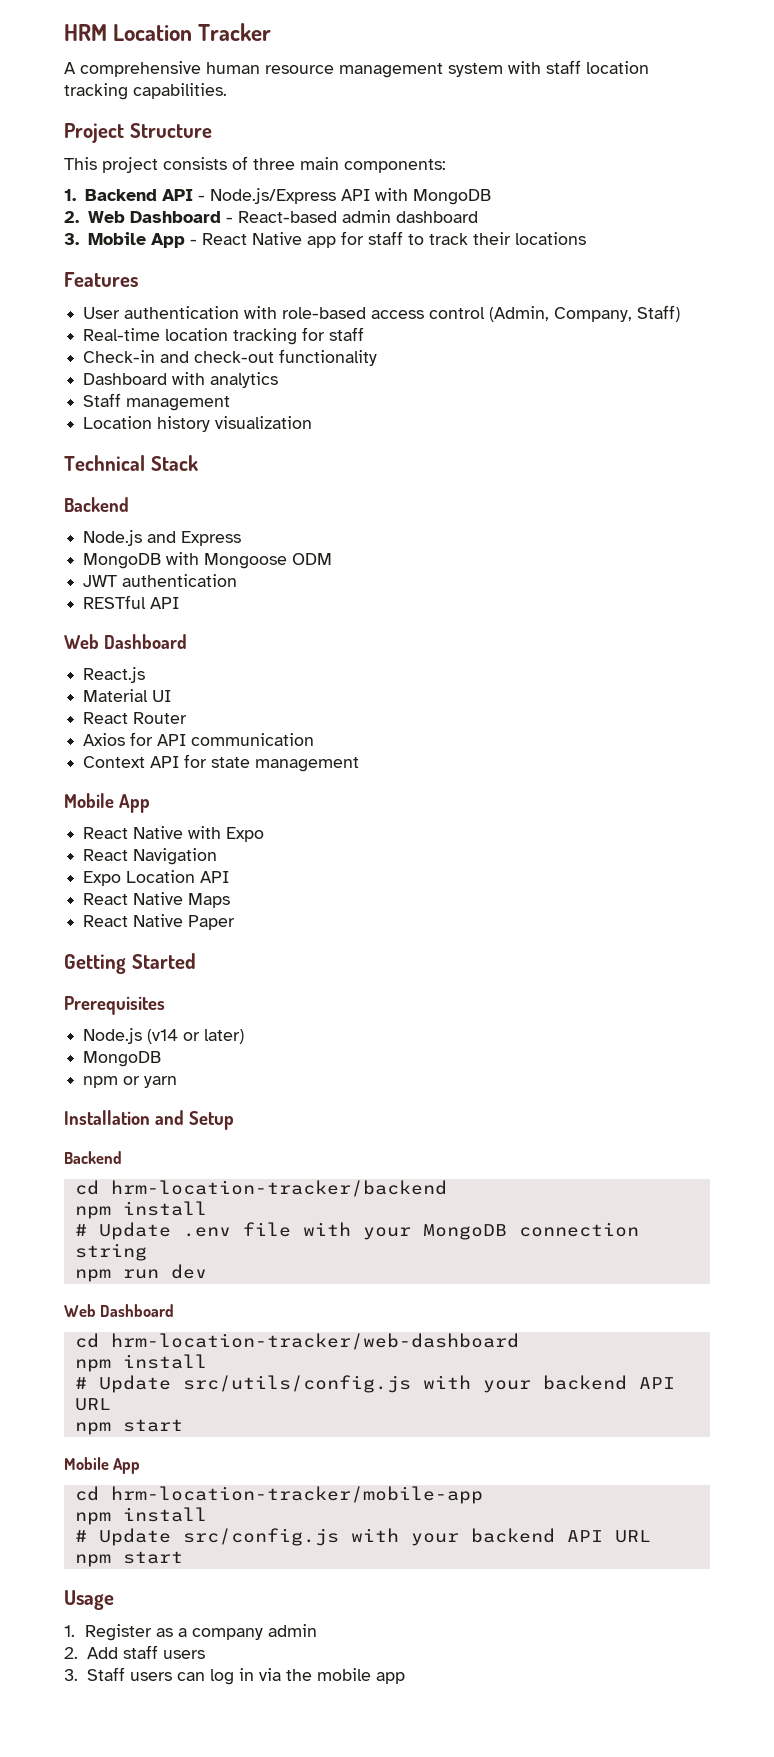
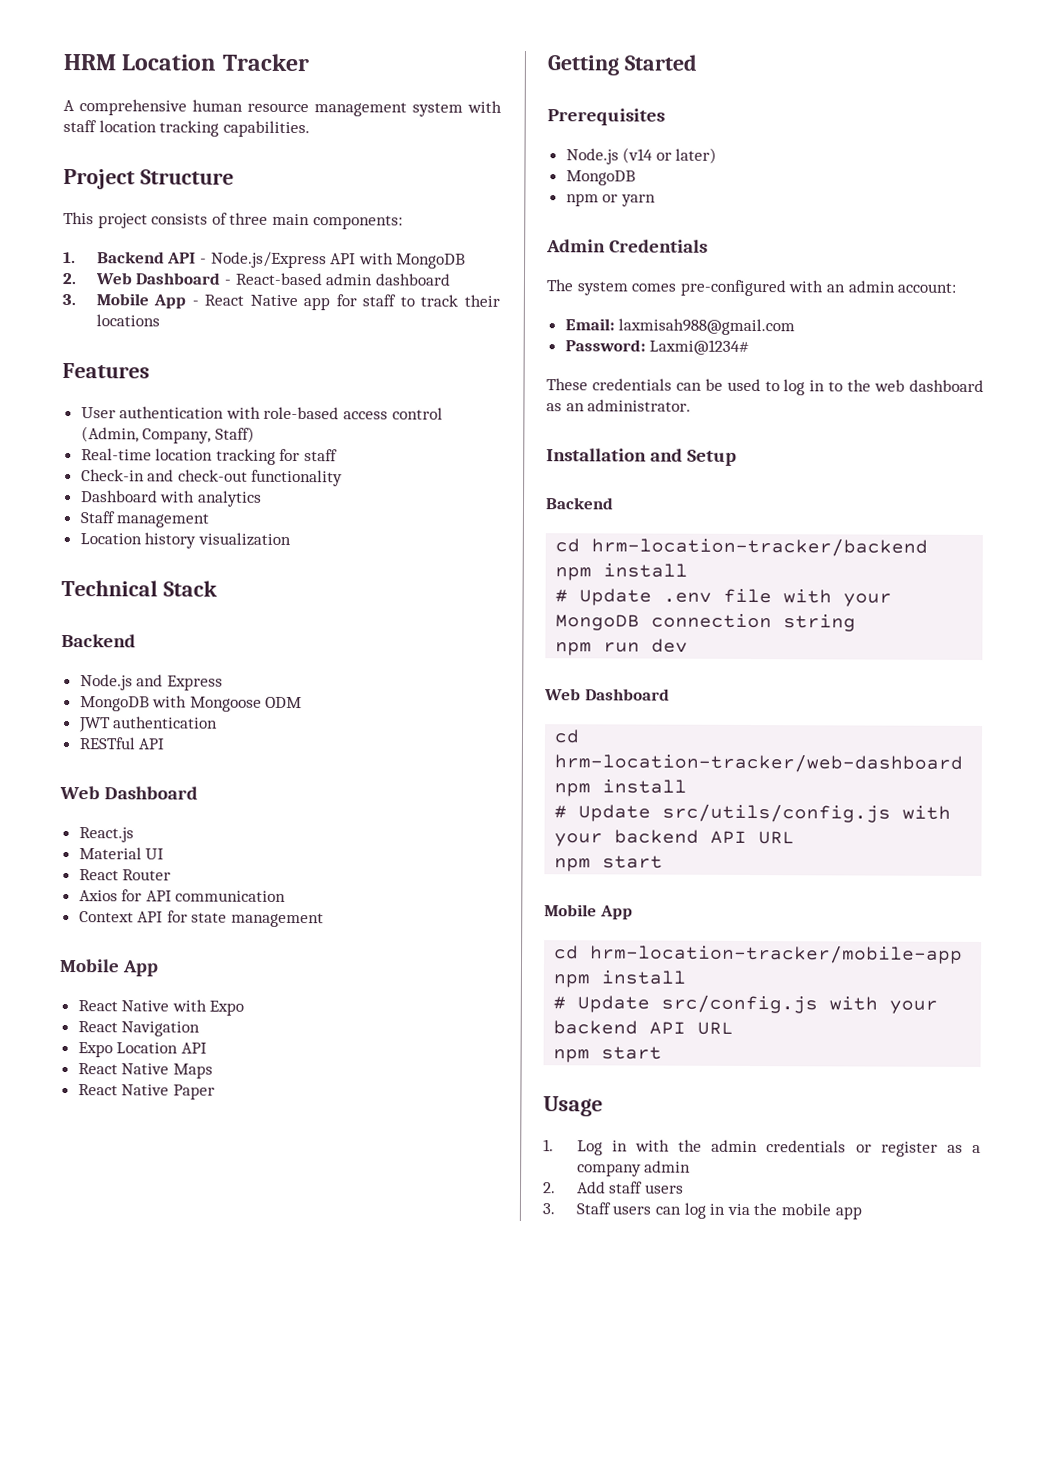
+ Admin Credentials
+ The system comes pre-configured with an admin account:
+ Email: laxmisah988@gmail.com
+ Password: Laxmi@1234#
+ These credentials can be used to log in to the web dashboard as an administrator.
- 1. Register as a company admin
+ 1. Log in with the admin credentials or register as a company admin

